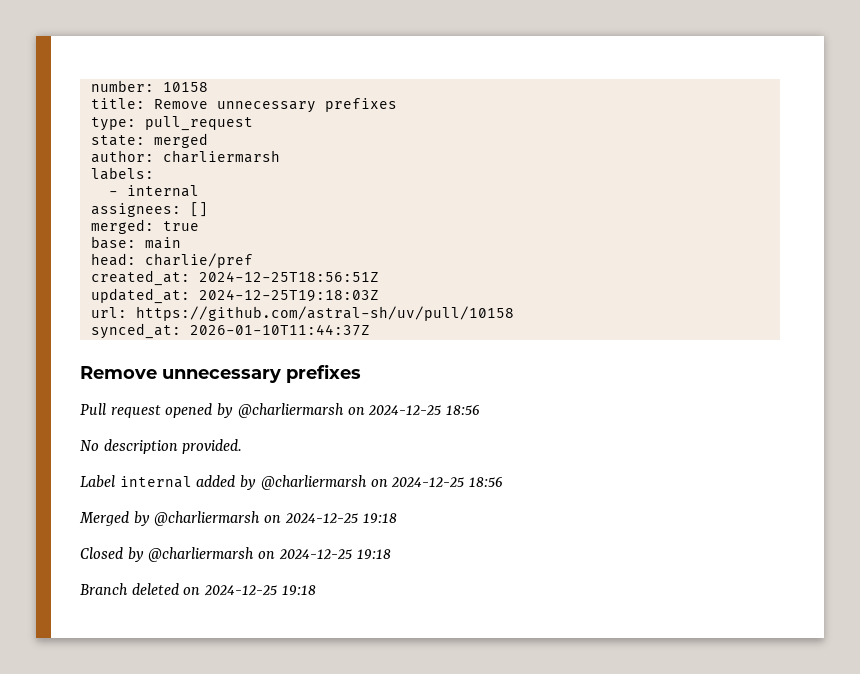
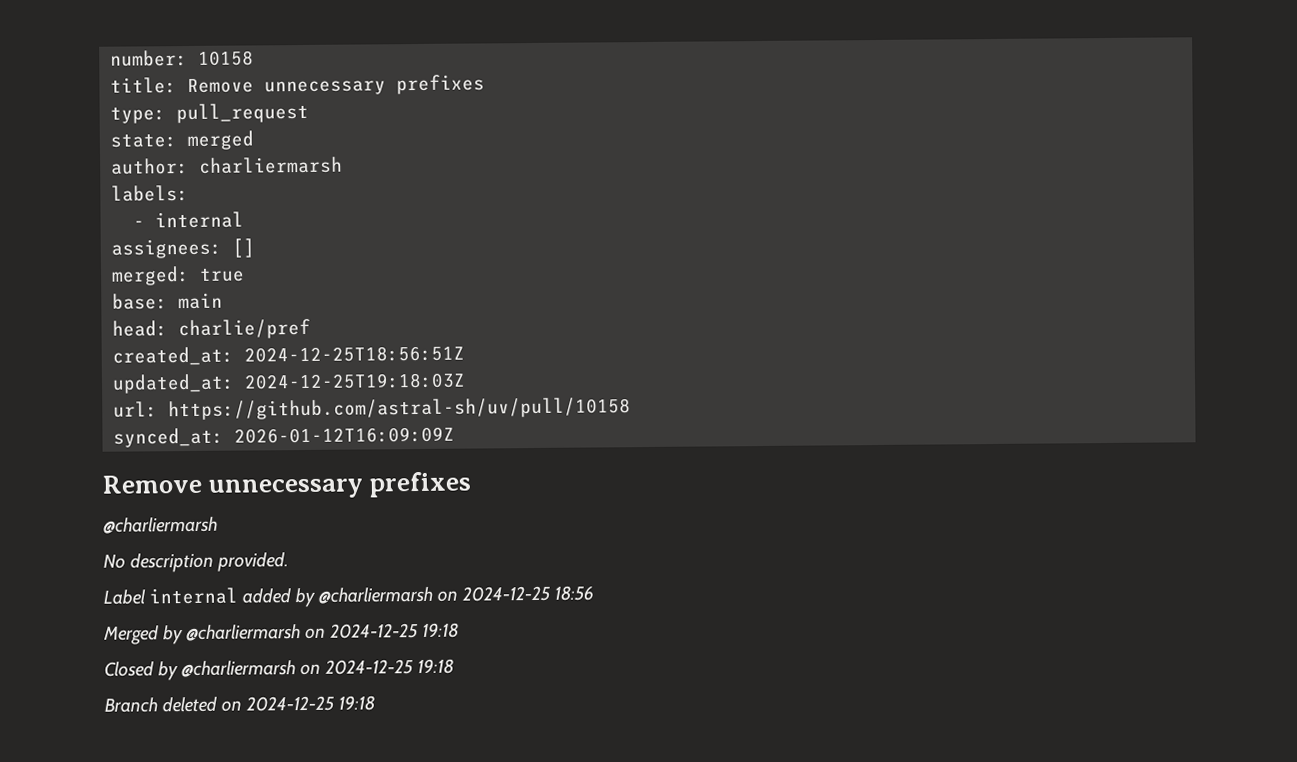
- synced_at: 2026-01-10T11:44:37Z
+ synced_at: 2026-01-12T16:09:09Z
  Remove unnecessary prefixes
- Pull request opened by @charliermarsh on 2024-12-25 18:56
+ @charliermarsh

